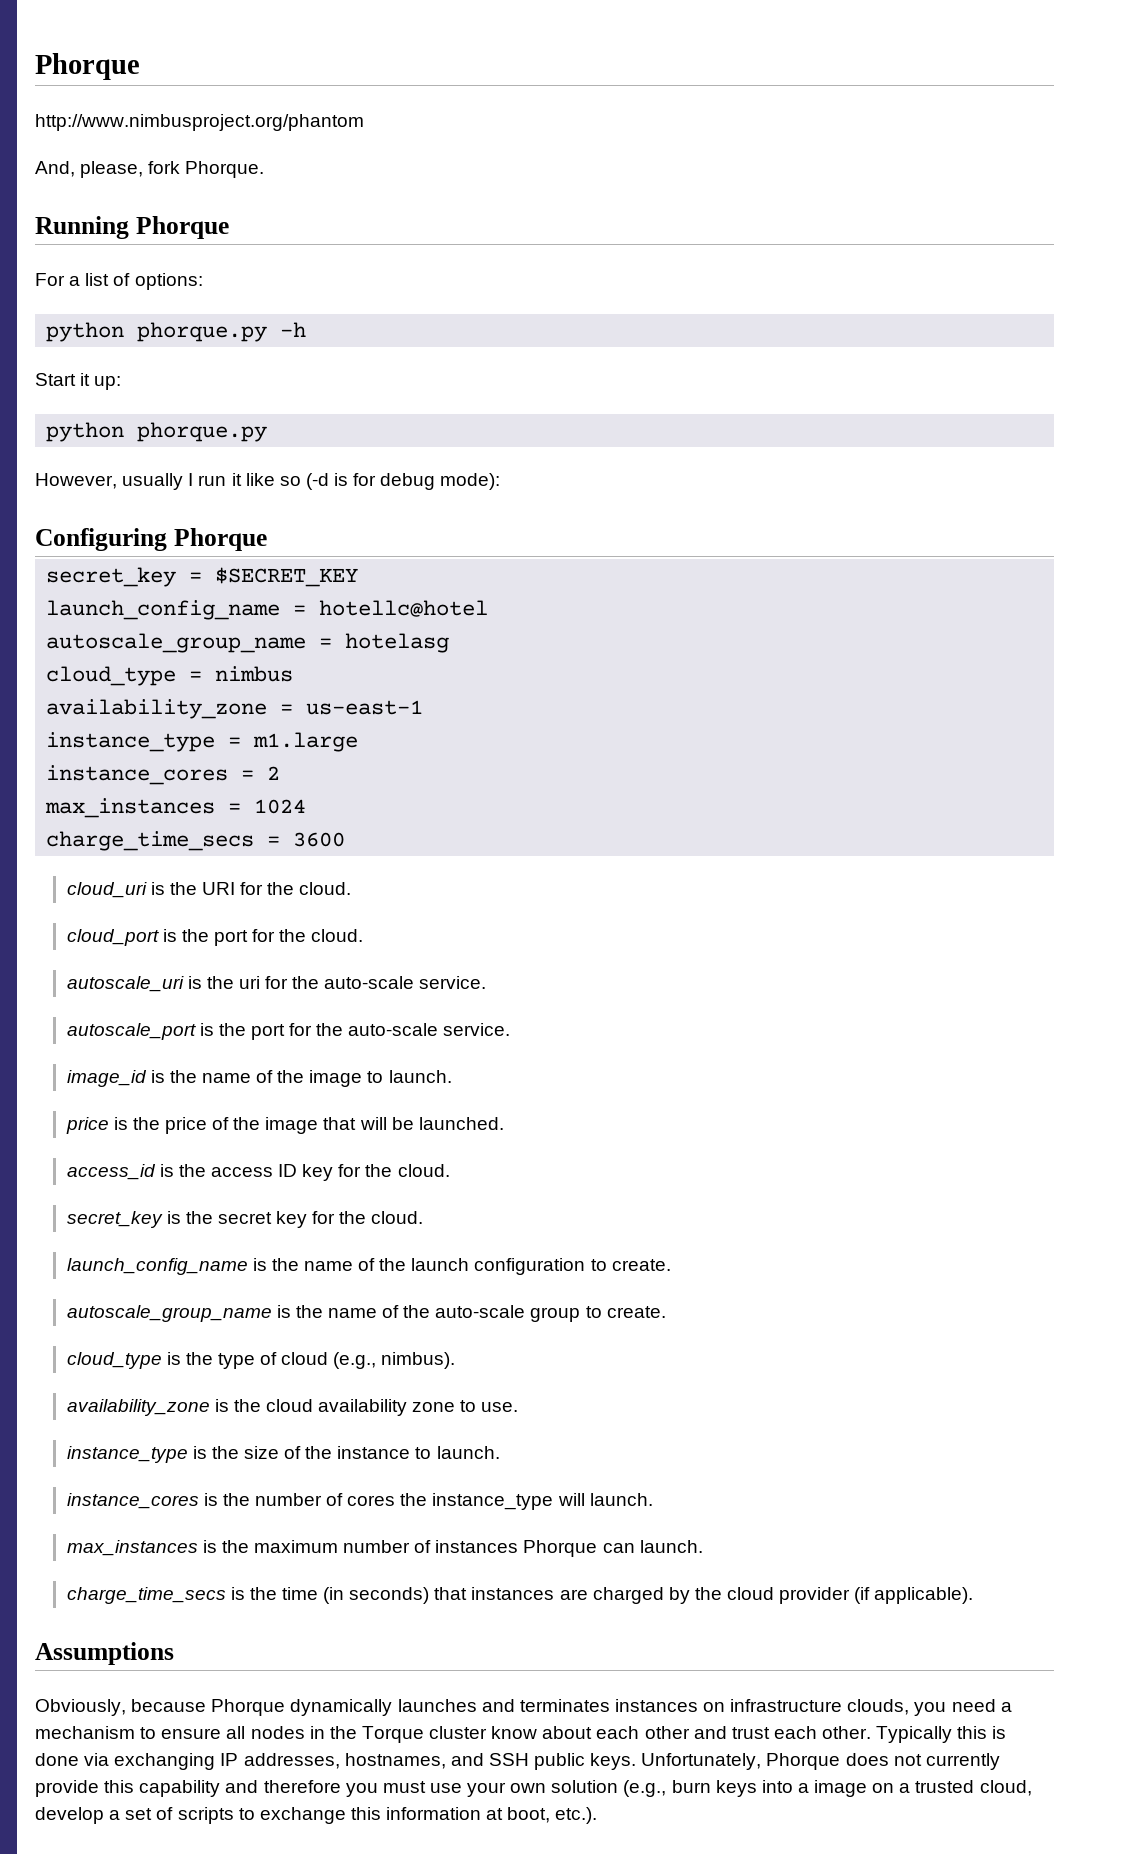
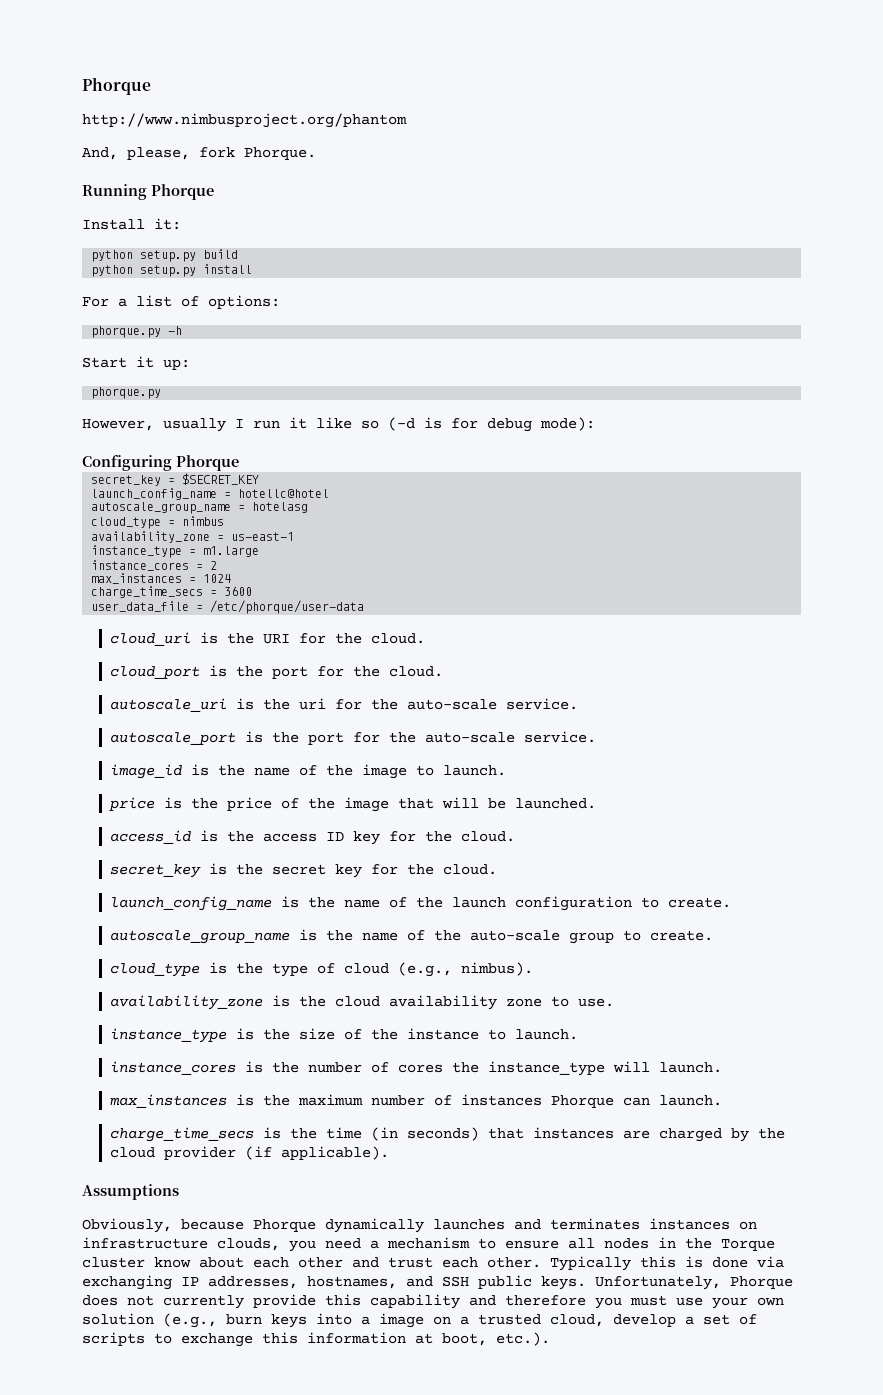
+ Install it:
+ python setup.py build
+ python setup.py install
- python phorque.py -h
+ phorque.py -h
  Start it up:
- python phorque.py
+ phorque.py
+ user_data_file = /etc/phorque/user-data

